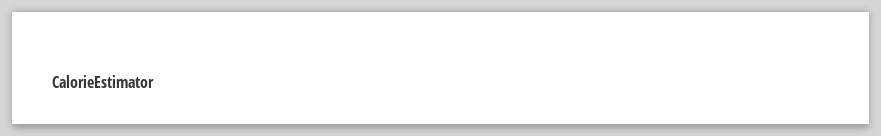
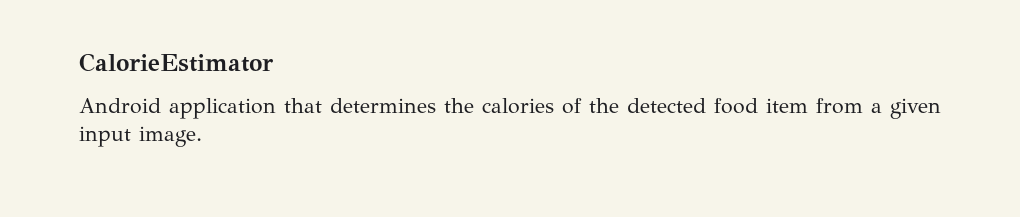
+ Android application that determines the calories of the detected food item from a given input image.

